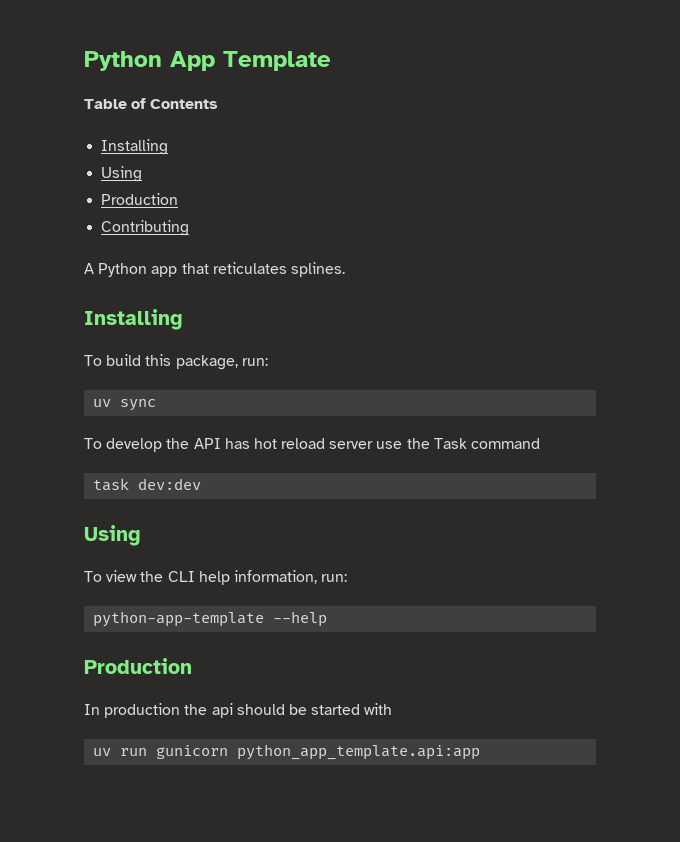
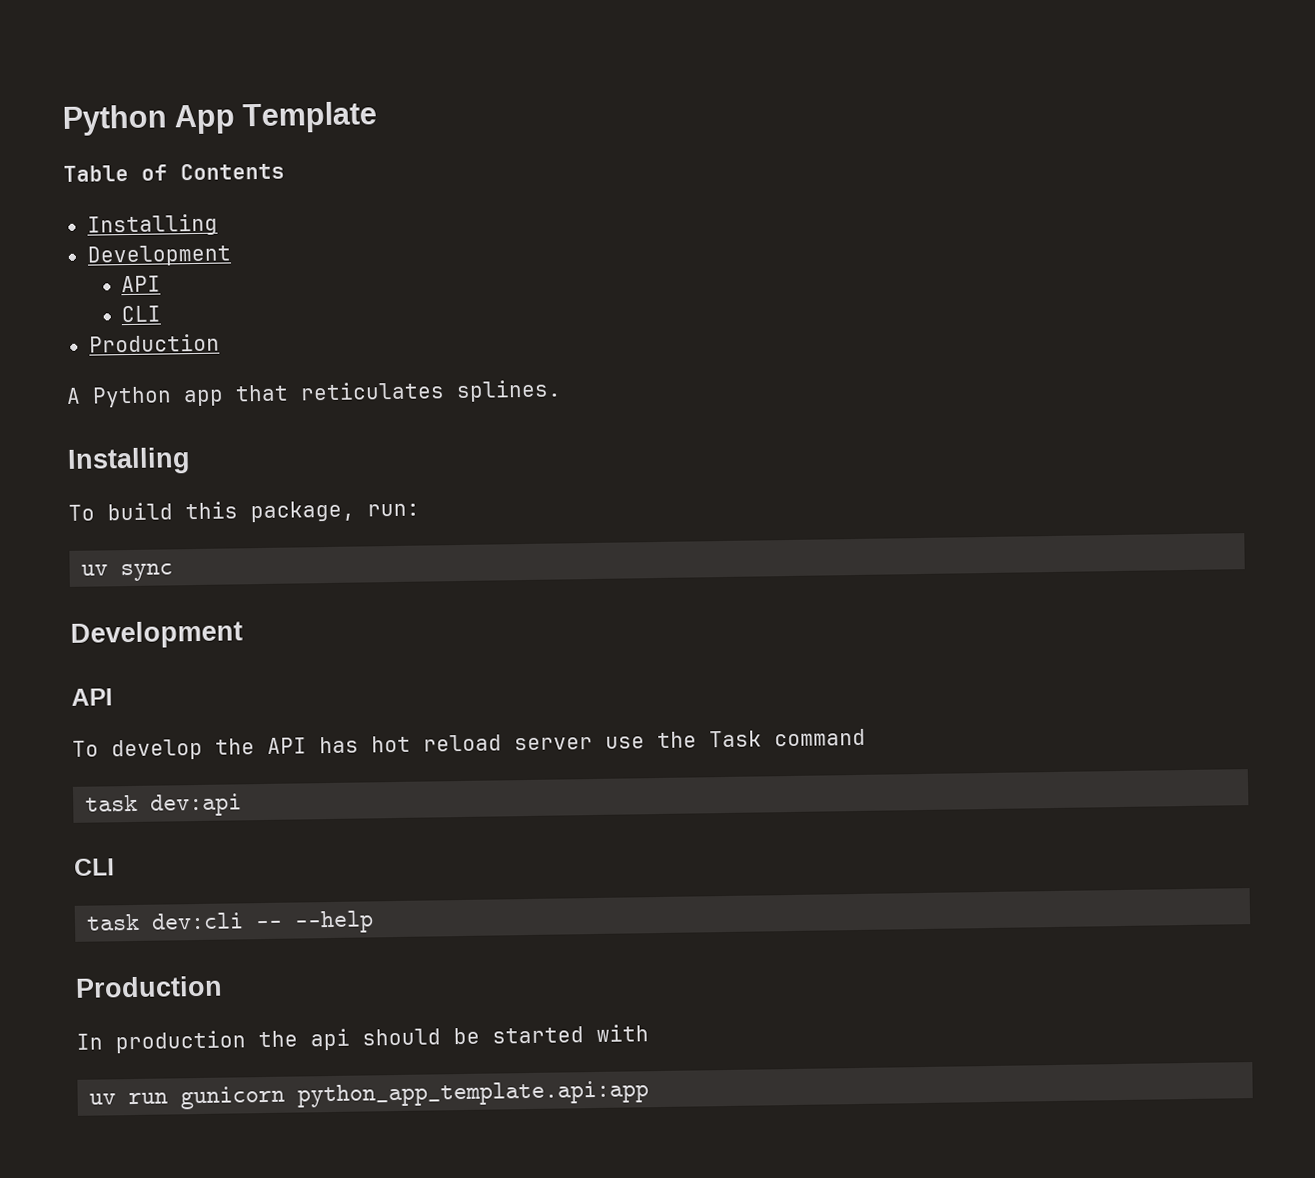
  Table of Contents
  Installing
- Using
+ Development
+ API
+ CLI
  Production
- Contributing
  uv sync
+ Development
+ API
- task dev:dev
- Using
- To view the CLI help information, run:
- python-app-template --help
+ task dev:api
+ CLI
+ task dev:cli -- --help

